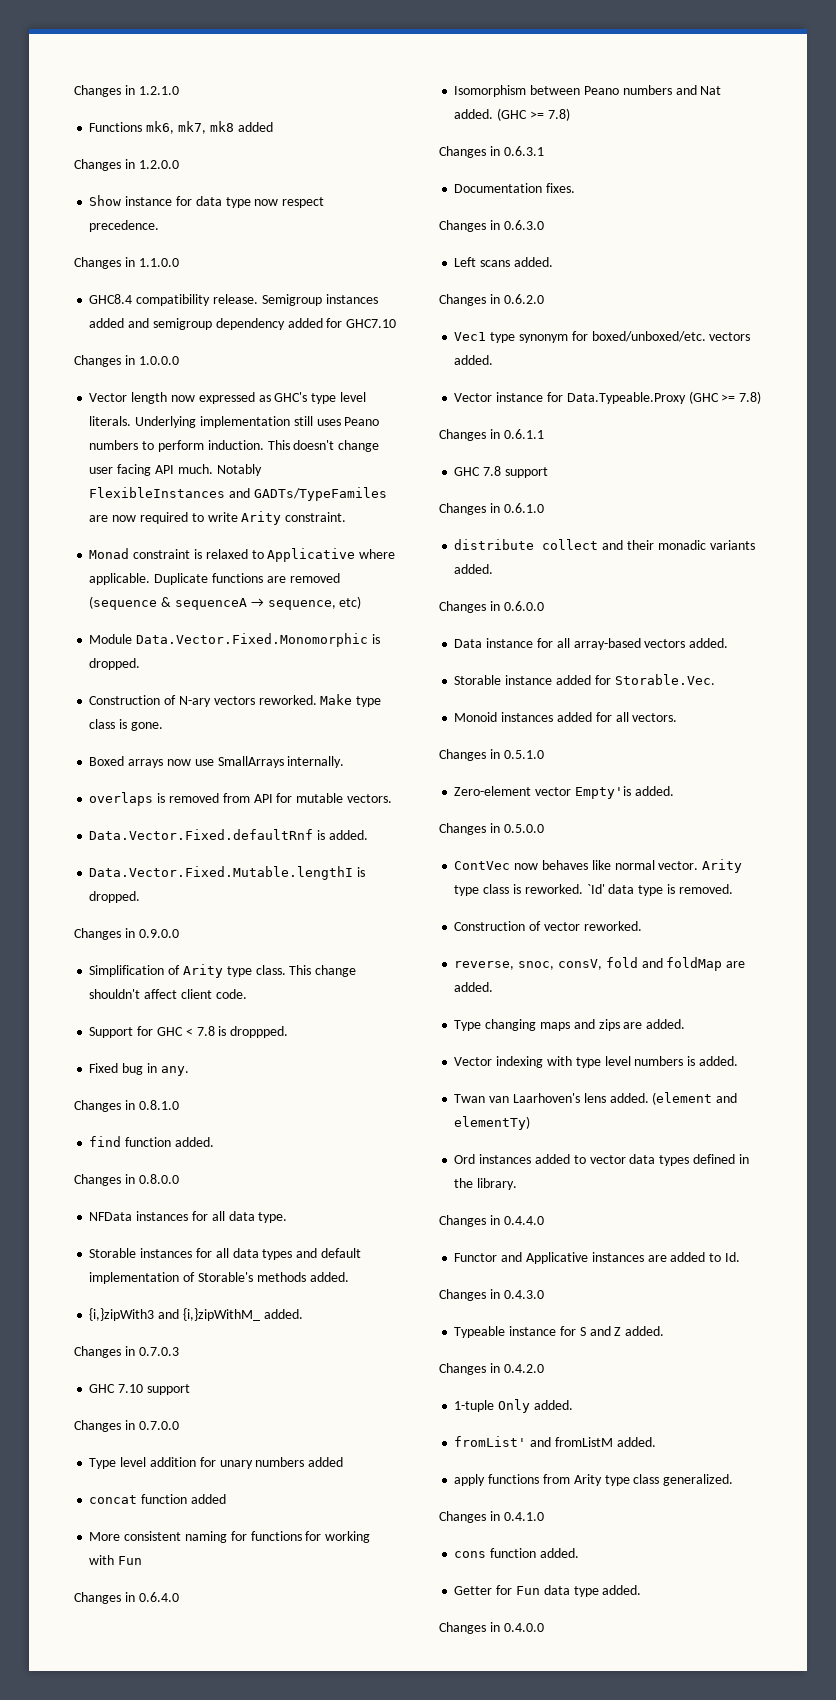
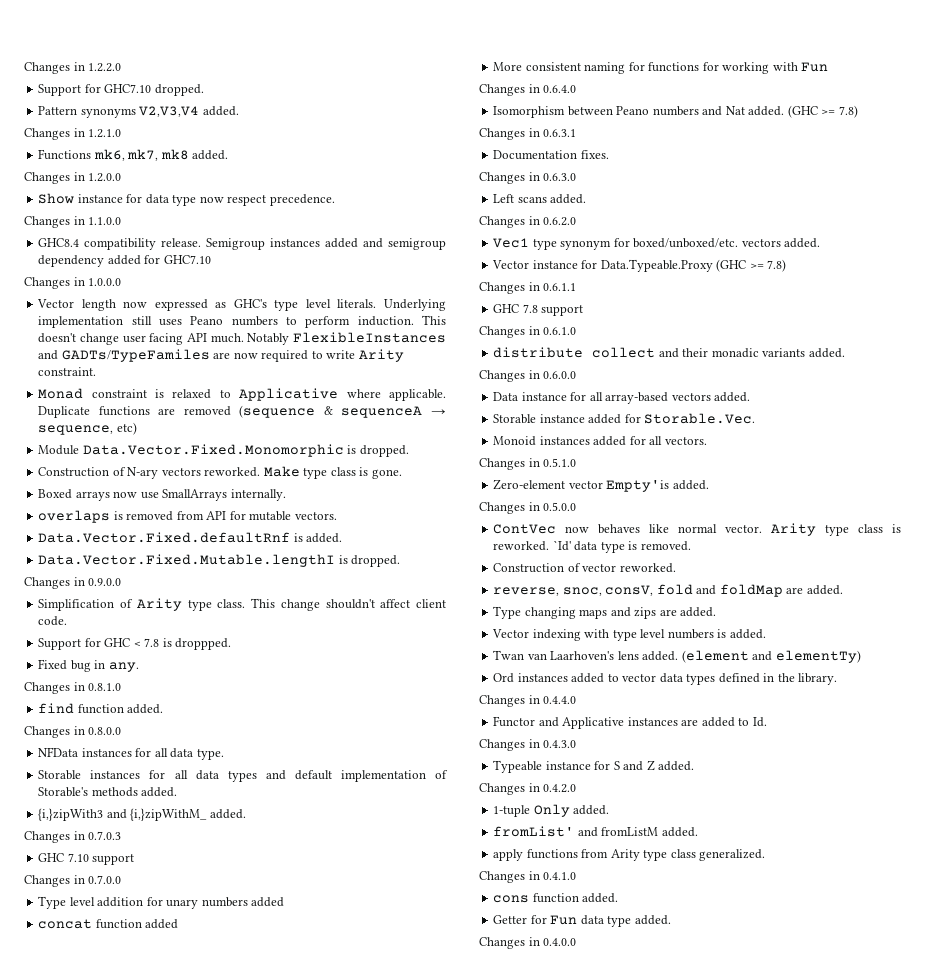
+ Changes in 1.2.2.0
+ Support for GHC7.10 dropped.
+ Pattern synonyms V2,V3,V4 added.
- Functions mk6, mk7, mk8 added
+ Functions mk6, mk7, mk8 added.

